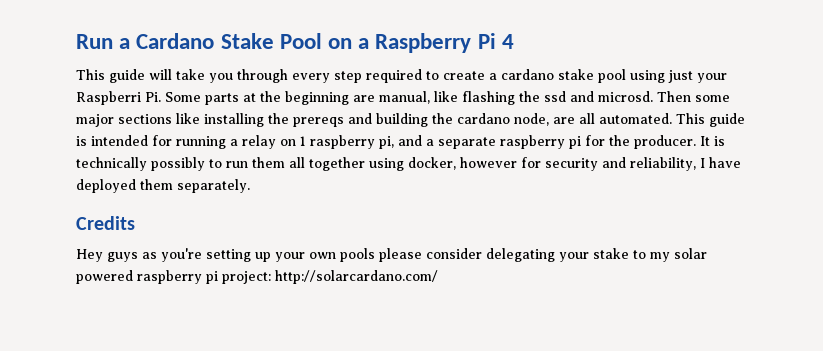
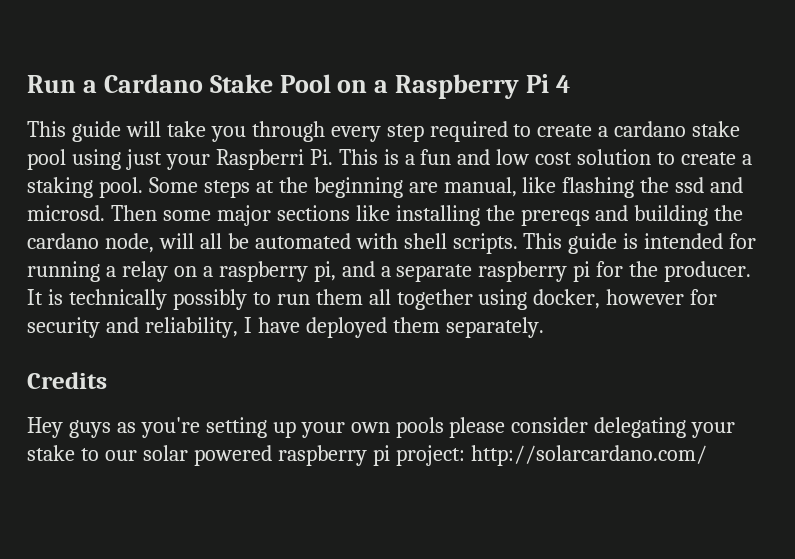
- This guide will take you through every step required to create a cardano stake pool using just your Raspberri Pi. Some parts at the beginning are manual, like flashing the ssd and microsd.
+ This guide will take you through every step required to create a cardano stake pool using just your Raspberri Pi. This is a fun and low cost solution to create a staking pool. Some steps at the beginning are manual, like flashing the ssd and microsd.
- Then some major sections like installing the prereqs and building the cardano node, are all automated.
+ Then some major sections like installing the prereqs and building the cardano node, will all be automated with shell scripts.
- This guide is intended for running a relay on 1 raspberry pi, and a separate raspberry pi for the producer.
+ This guide is intended for running a relay on a raspberry pi, and a separate raspberry pi for the producer.
- Hey guys as you're setting up your own pools please consider delegating your stake to my solar powered raspberry pi project: http://solarcardano.com/
+ Hey guys as you're setting up your own pools please consider delegating your stake to our solar powered raspberry pi project: http://solarcardano.com/

